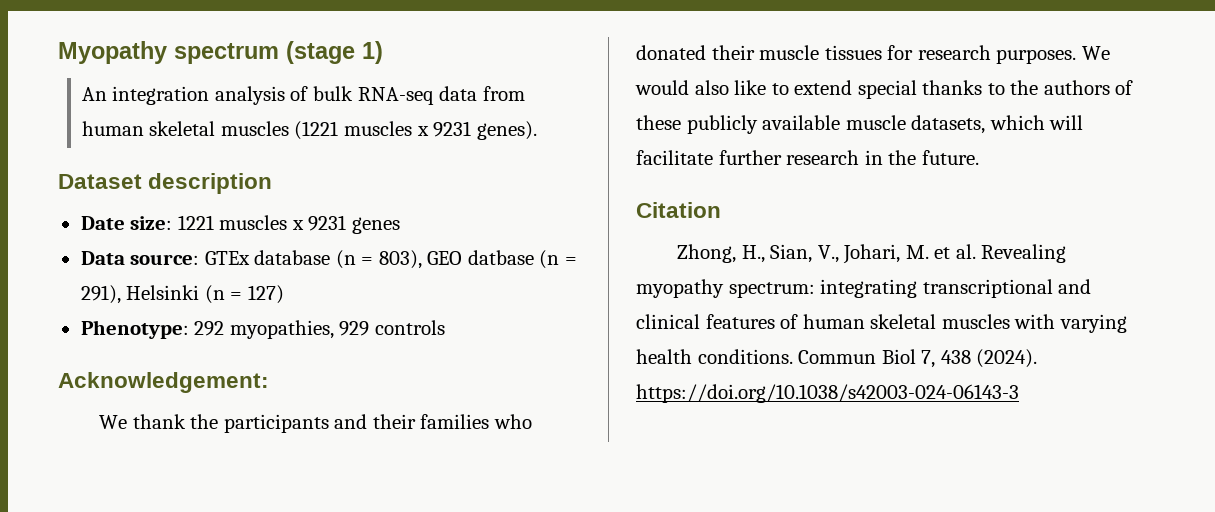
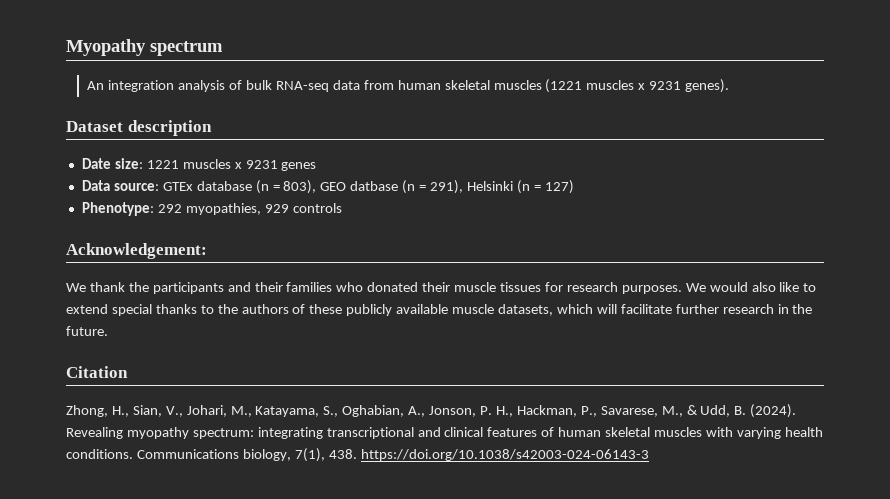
- Myopathy spectrum (stage 1)
+ Myopathy spectrum
- Zhong, H., Sian, V., Johari, M. et al. Revealing myopathy spectrum: integrating transcriptional and clinical features of human skeletal muscles with varying health conditions.
+ Zhong, H., Sian, V., Johari, M., Katayama, S., Oghabian, A., Jonson, P. H., Hackman, P., Savarese, M., & Udd, B. (2024). Revealing myopathy spectrum: integrating transcriptional and clinical features of human skeletal muscles with varying health conditions.
- Commun Biol 7, 438 (2024). https://doi.org/10.1038/s42003-024-06143-3
+ Communications biology, 7(1), 438. https://doi.org/10.1038/s42003-024-06143-3

